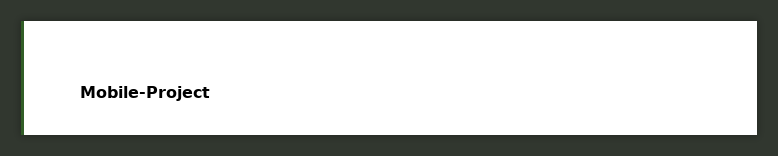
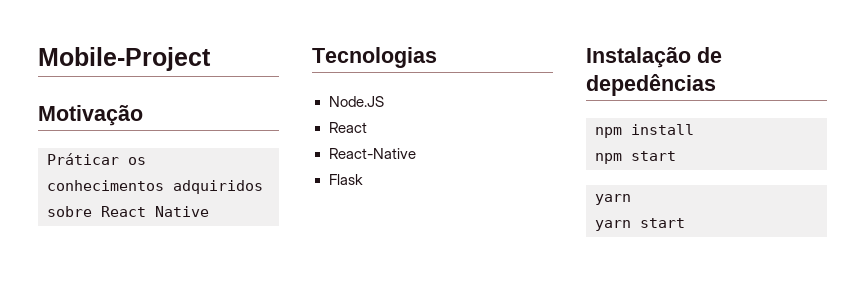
+ Motivação
+ Práticar os conhecimentos adquiridos sobre React Native
+ Tecnologias
+ Node.JS
+ React
+ React-Native
+ Flask
+ Instalação de depedências
+ npm install
+ npm start
+ yarn
+ yarn start

